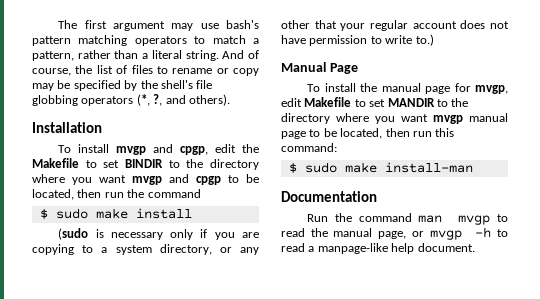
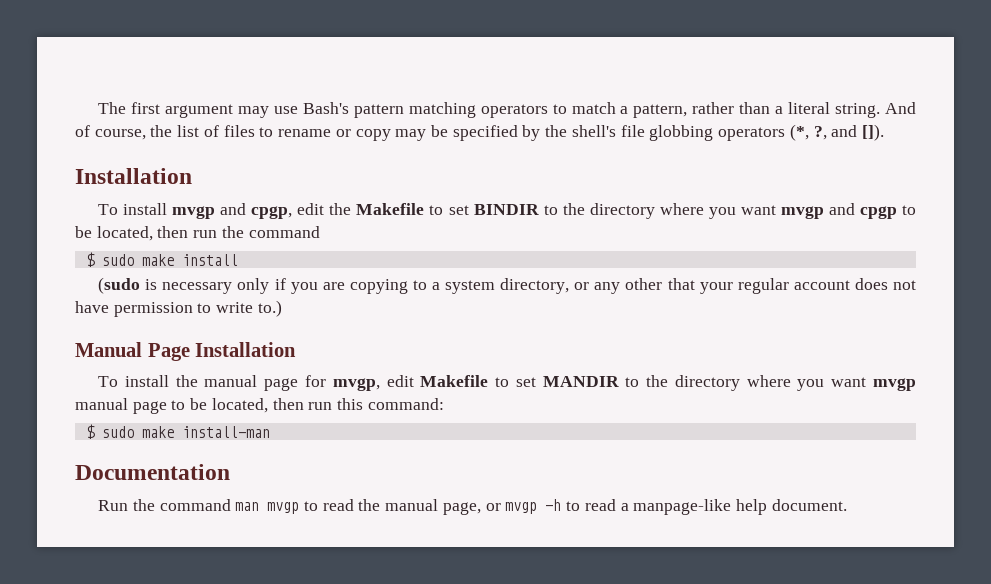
- The first argument may use bash's pattern matching operators to match a pattern, rather than a literal string.
+ The first argument may use Bash's pattern matching operators to match a pattern, rather than a literal string.
- And of course, the list of files to rename or copy may be specified by the shell's file globbing operators (*, ?, and others).
+ And of course, the list of files to rename or copy may be specified by the shell's file globbing operators (*, ?, and []).
- Manual Page
+ Manual Page Installation

